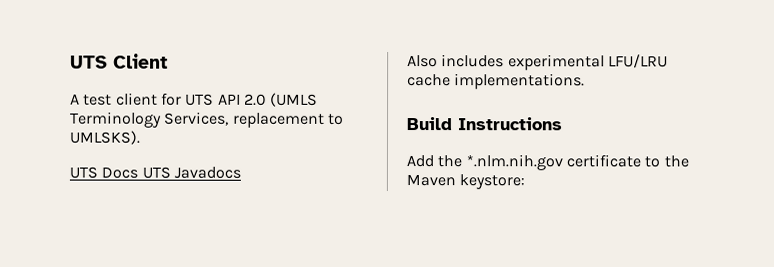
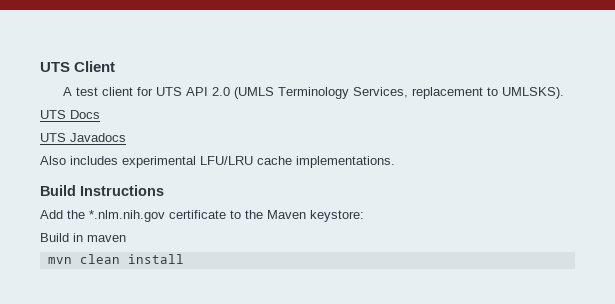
- UTS Docs UTS Javadocs
+ UTS Docs
+ UTS Javadocs
+ Build in maven
+ mvn clean install

